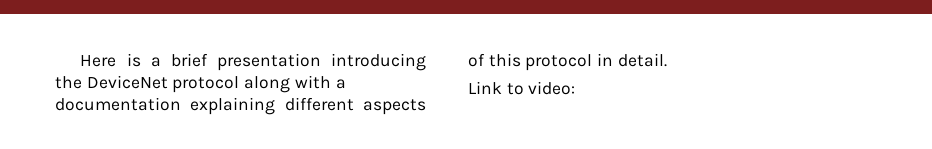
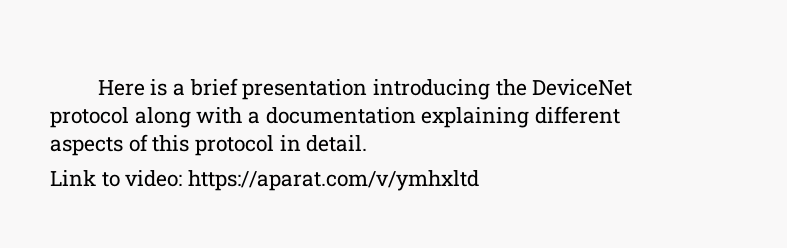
- Link to video:
+ Link to video: https://aparat.com/v/ymhxltd

